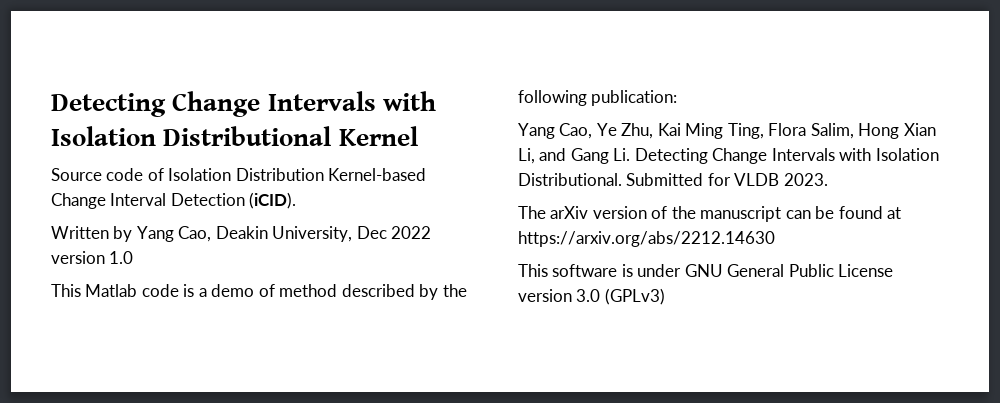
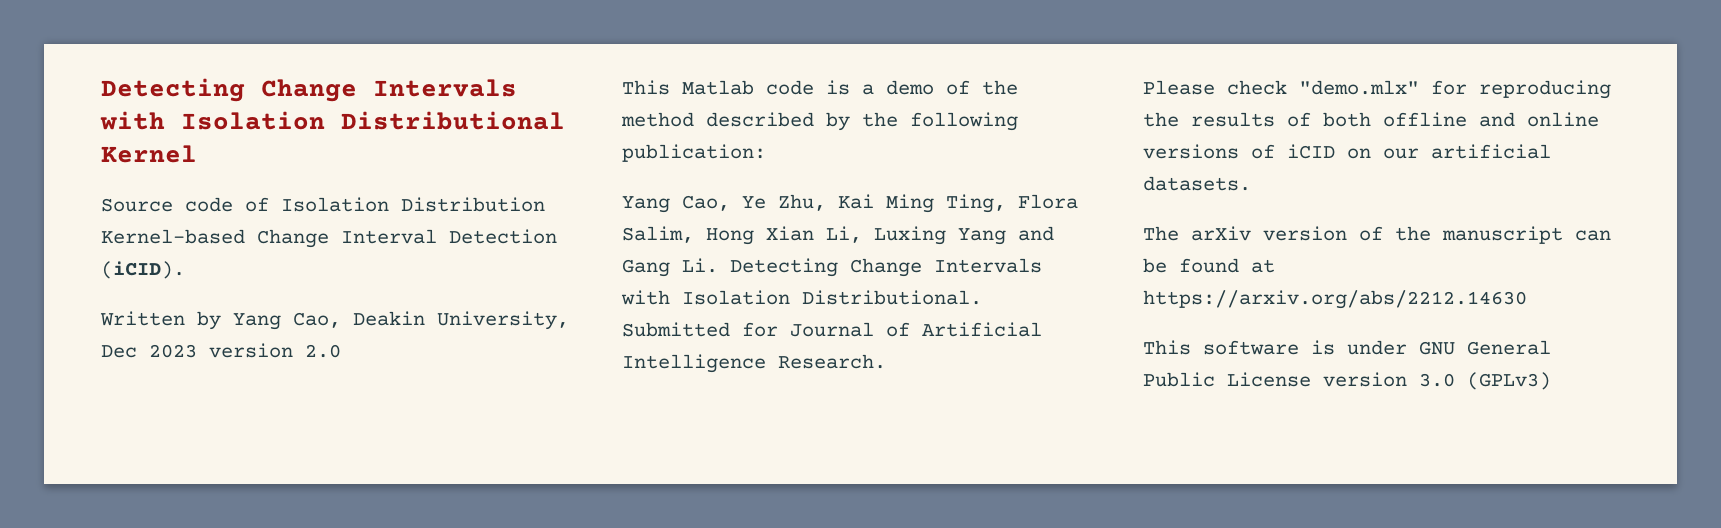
- Written by Yang Cao, Deakin University, Dec 2022 version 1.0
+ Written by Yang Cao, Deakin University, Dec 2023 version 2.0
- This Matlab code is a demo of method described by the following publication:
+ This Matlab code is a demo of the method described by the following publication:
- Yang Cao, Ye Zhu, Kai Ming Ting, Flora Salim, Hong Xian Li, and Gang Li. Detecting Change Intervals with Isolation Distributional.
+ Yang Cao, Ye Zhu, Kai Ming Ting, Flora Salim, Hong Xian Li, Luxing Yang and Gang Li. Detecting Change Intervals with Isolation Distributional.
- Submitted for VLDB 2023.
+ Submitted for Journal of Artificial Intelligence Research.
+ Please check "demo.mlx" for reproducing the results of both offline and online versions of iCID on our artificial datasets.

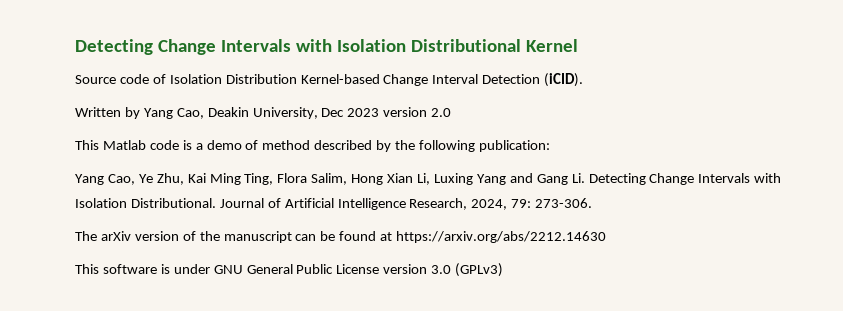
- This Matlab code is a demo of the method described by the following publication:
+ This Matlab code is a demo of method described by the following publication:
- Submitted for Journal of Artificial Intelligence Research.
- Please check "demo.mlx" for reproducing the results of both offline and online versions of iCID on our artificial datasets.
+ Journal of Artificial Intelligence Research, 2024, 79: 273-306.

